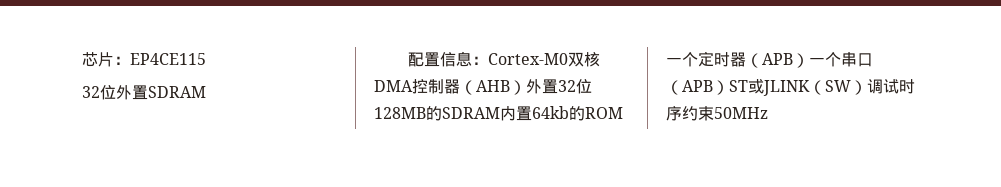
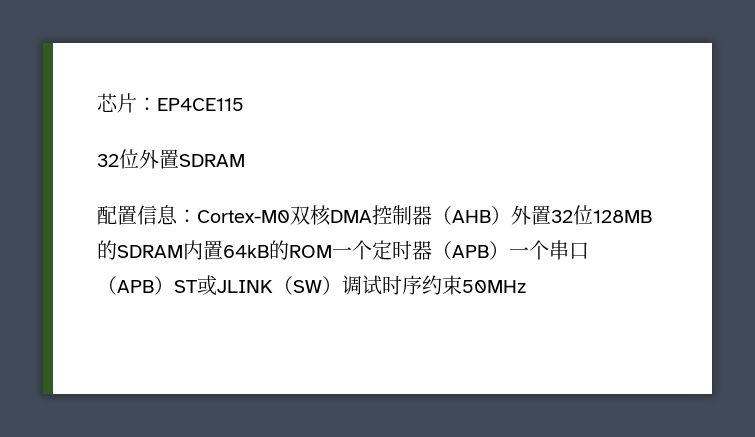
- 配置信息：Cortex-M0双核DMA控制器（AHB）外置32位128MB的SDRAM内置64kb的ROM一个定时器（APB）一个串口（APB）ST或JLINK（SW）调试时序约束50MHz
+ 配置信息：Cortex-M0双核DMA控制器（AHB）外置32位128MB的SDRAM内置64kB的ROM一个定时器（APB）一个串口（APB）ST或JLINK（SW）调试时序约束50MHz

